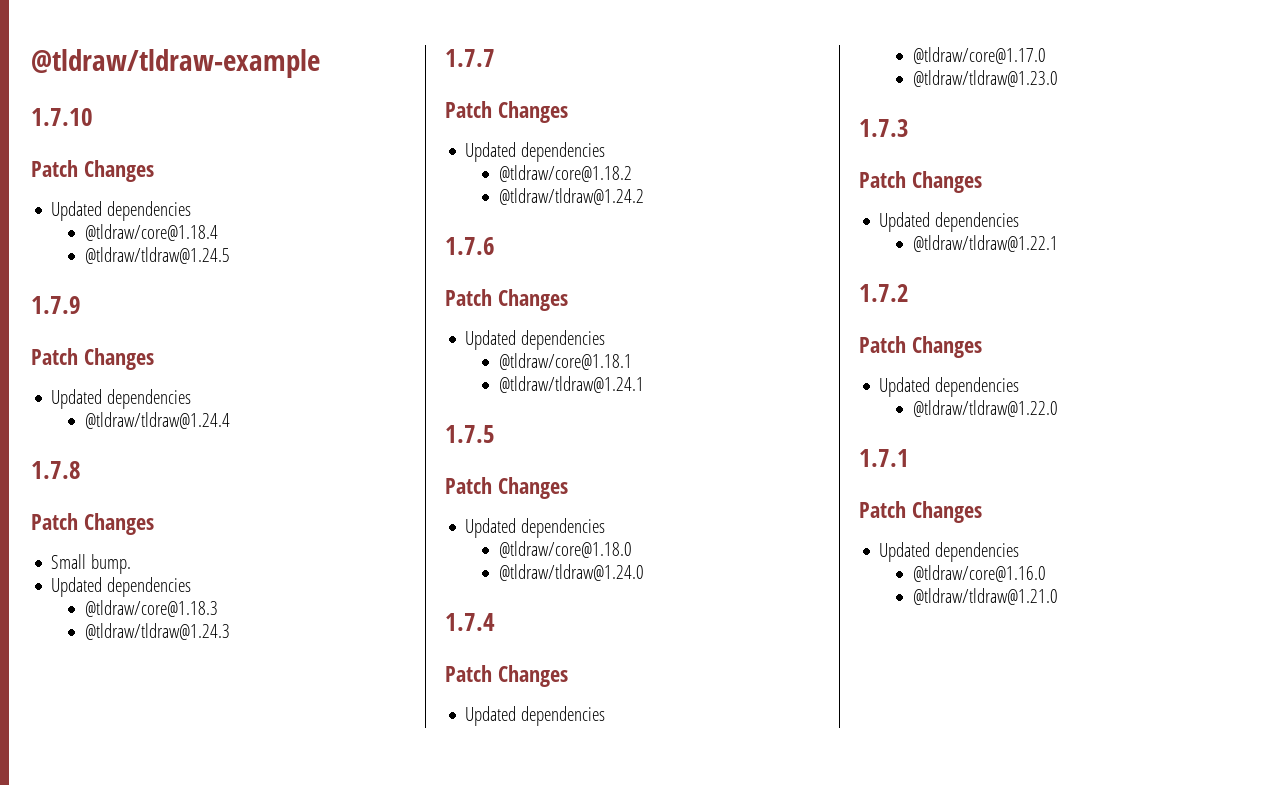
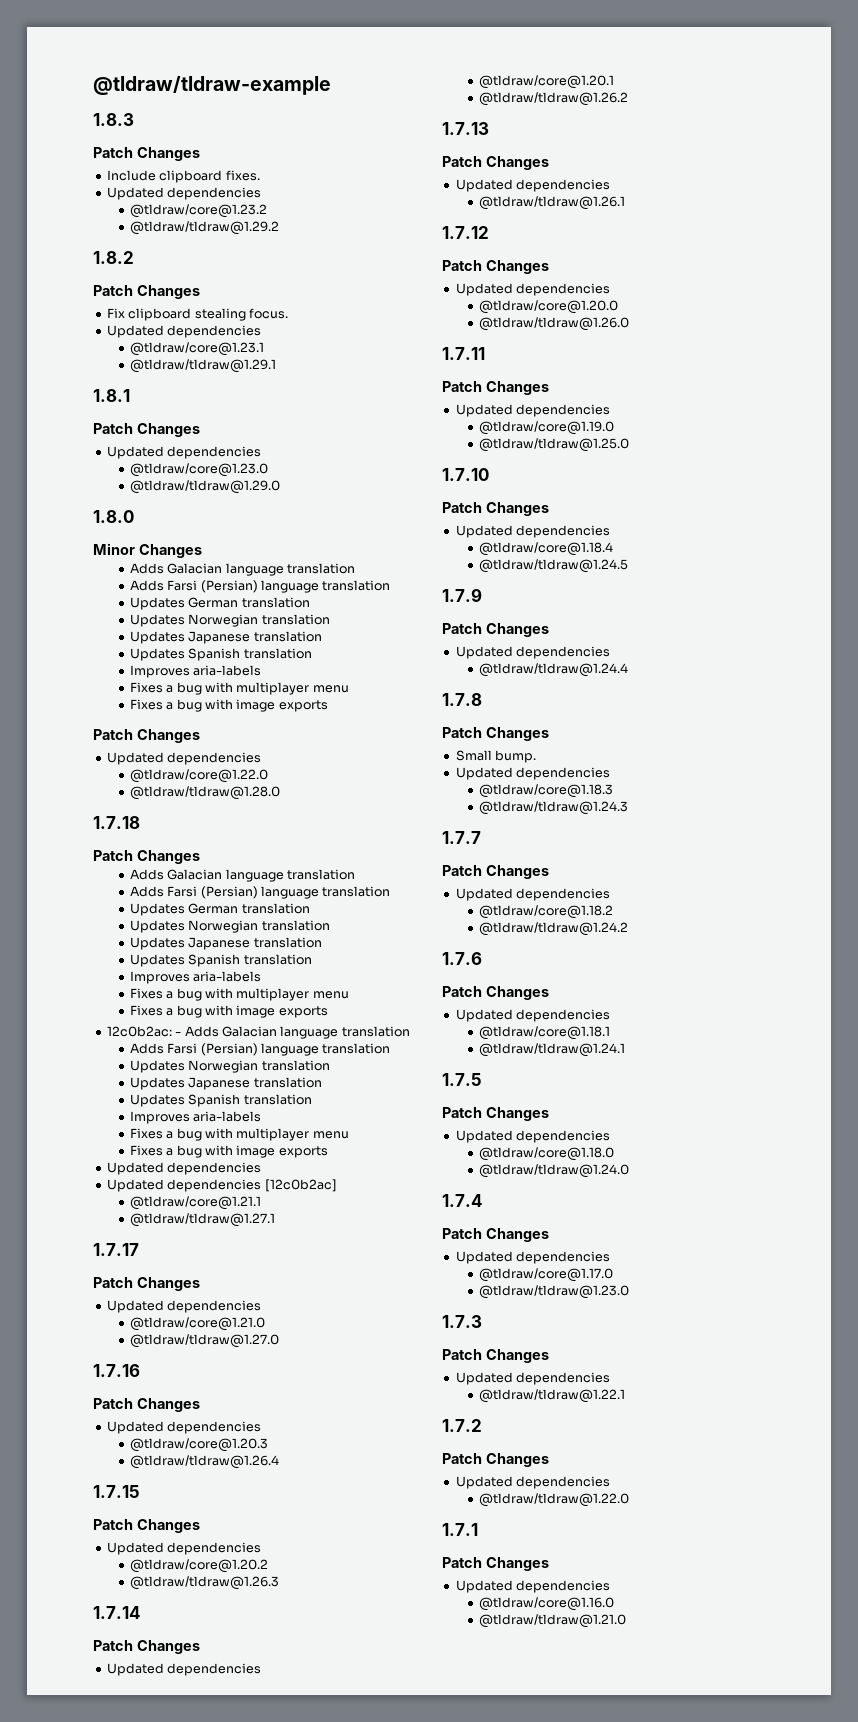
+ 1.8.3
+ Patch Changes
+ Include clipboard fixes.
+ Updated dependencies
+ @tldraw/core@1.23.2
+ @tldraw/tldraw@1.29.2
+ 1.8.2
+ Patch Changes
+ Fix clipboard stealing focus.
+ Updated dependencies
+ @tldraw/core@1.23.1
+ @tldraw/tldraw@1.29.1
+ 1.8.1
+ Patch Changes
+ Updated dependencies
+ @tldraw/core@1.23.0
+ @tldraw/tldraw@1.29.0
+ 1.8.0
+ Minor Changes
+ Adds Galacian language translation
+ Adds Farsi (Persian) language translation
+ Updates German translation
+ Updates Norwegian translation
+ Updates Japanese translation
+ Updates Spanish translation
+ Improves aria-labels
+ Fixes a bug with multiplayer menu
+ Fixes a bug with image exports
+ Patch Changes
+ Updated dependencies
+ @tldraw/core@1.22.0
+ @tldraw/tldraw@1.28.0
+ 1.7.18
+ Patch Changes
+ Adds Galacian language translation
+ Adds Farsi (Persian) language translation
+ Updates German translation
+ Updates Norwegian translation
+ Updates Japanese translation
+ Updates Spanish translation
+ Improves aria-labels
+ Fixes a bug with multiplayer menu
+ Fixes a bug with image exports
+ 12c0b2ac: - Adds Galacian language translation
+ Adds Farsi (Persian) language translation
+ Updates Norwegian translation
+ Updates Japanese translation
+ Updates Spanish translation
+ Improves aria-labels
+ Fixes a bug with multiplayer menu
+ Fixes a bug with image exports
+ Updated dependencies
+ Updated dependencies [12c0b2ac]
+ @tldraw/core@1.21.1
+ @tldraw/tldraw@1.27.1
+ 1.7.17
+ Patch Changes
+ Updated dependencies
+ @tldraw/core@1.21.0
+ @tldraw/tldraw@1.27.0
+ 1.7.16
+ Patch Changes
+ Updated dependencies
+ @tldraw/core@1.20.3
+ @tldraw/tldraw@1.26.4
+ 1.7.15
+ Patch Changes
+ Updated dependencies
+ @tldraw/core@1.20.2
+ @tldraw/tldraw@1.26.3
+ 1.7.14
+ Patch Changes
+ Updated dependencies
+ @tldraw/core@1.20.1
+ @tldraw/tldraw@1.26.2
+ 1.7.13
+ Patch Changes
+ Updated dependencies
+ @tldraw/tldraw@1.26.1
+ 1.7.12
+ Patch Changes
+ Updated dependencies
+ @tldraw/core@1.20.0
+ @tldraw/tldraw@1.26.0
+ 1.7.11
+ Patch Changes
+ Updated dependencies
+ @tldraw/core@1.19.0
+ @tldraw/tldraw@1.25.0

